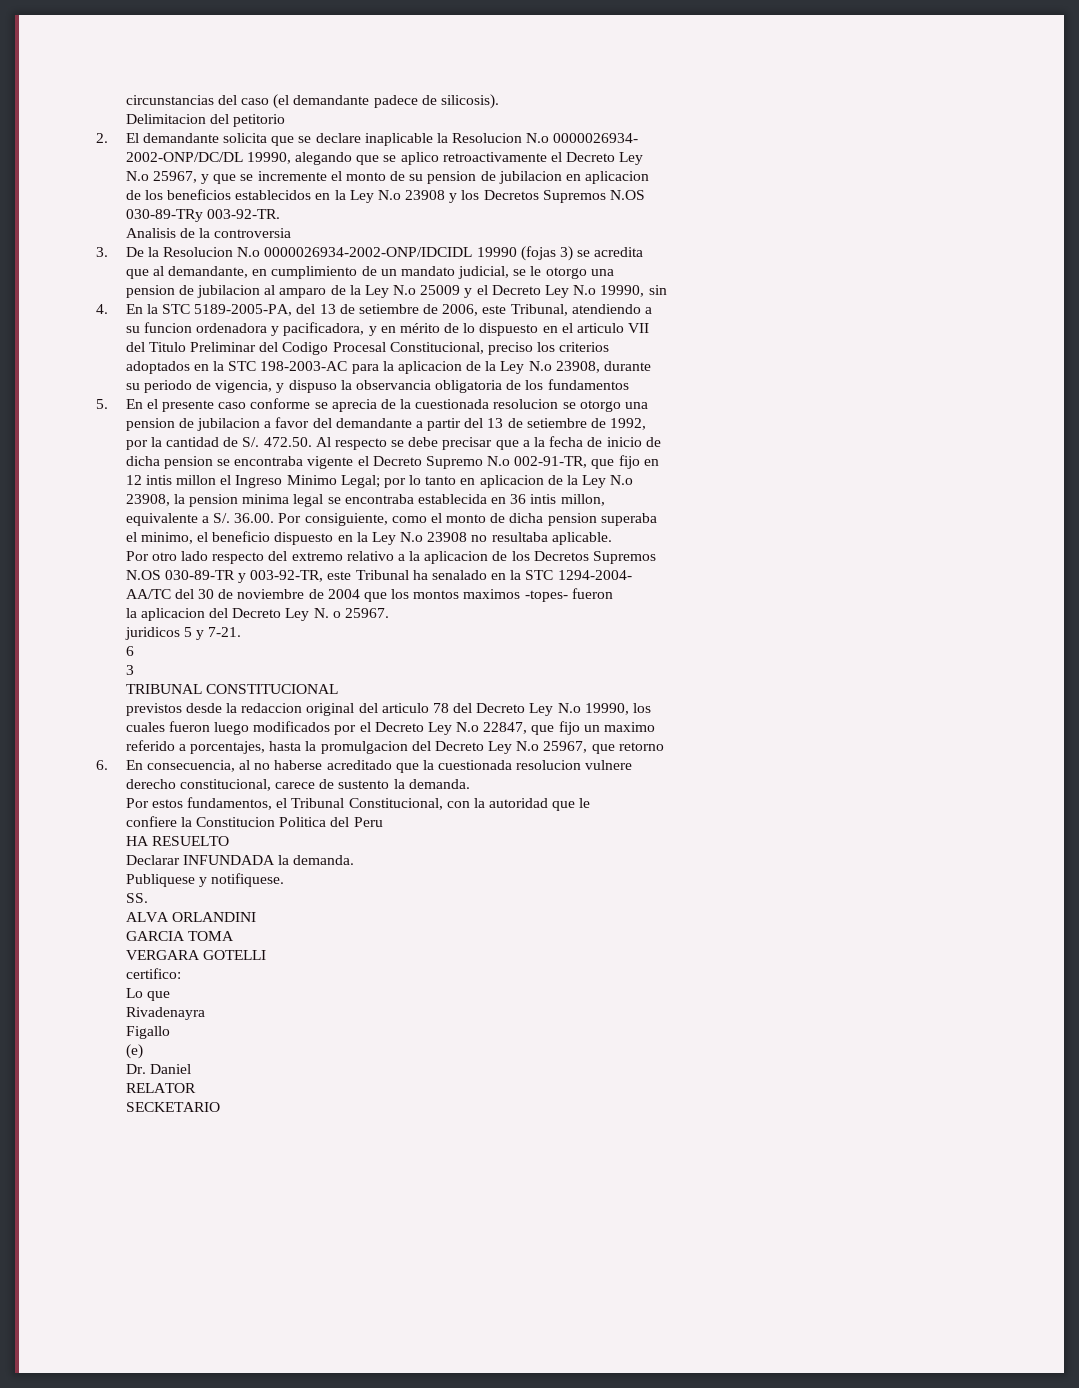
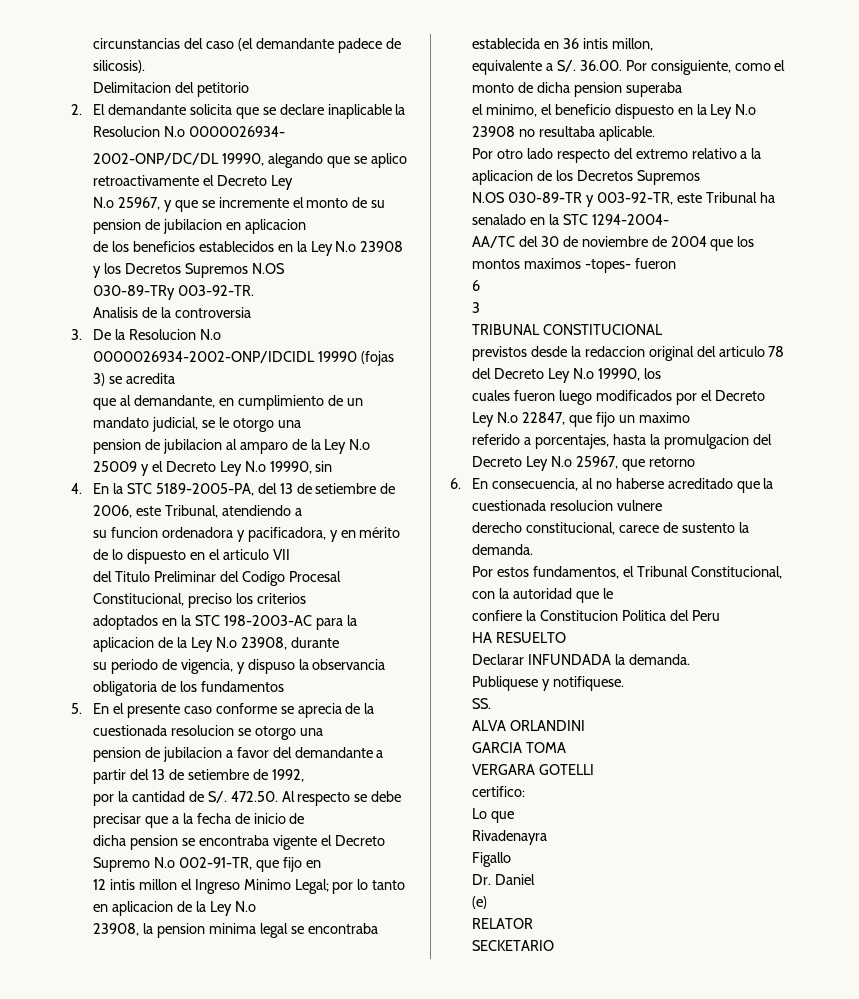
- la aplicacion del Decreto Ley N. o 25967.
- juridicos 5 y 7-21.
- (e)
+ (e)

